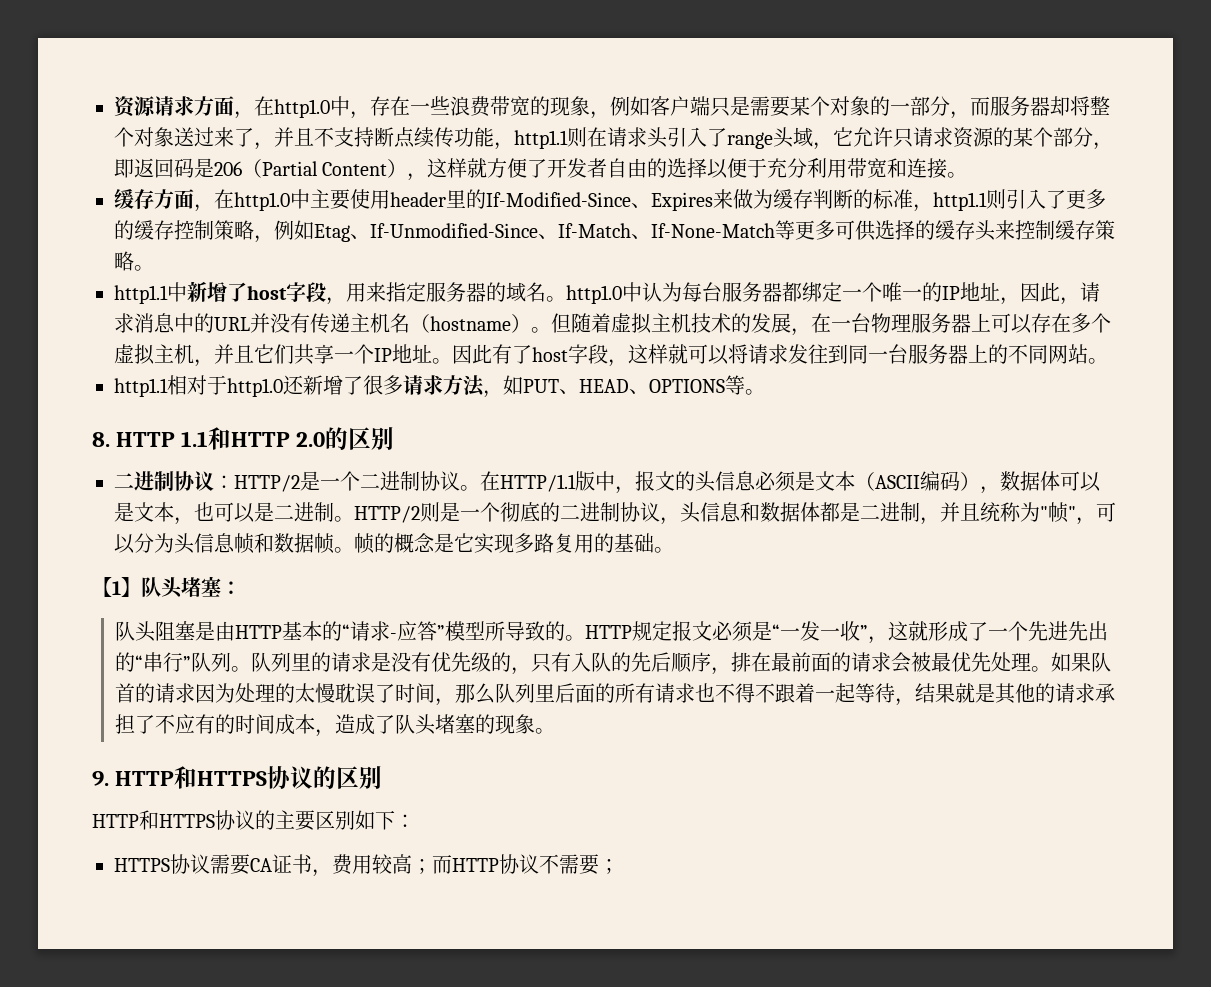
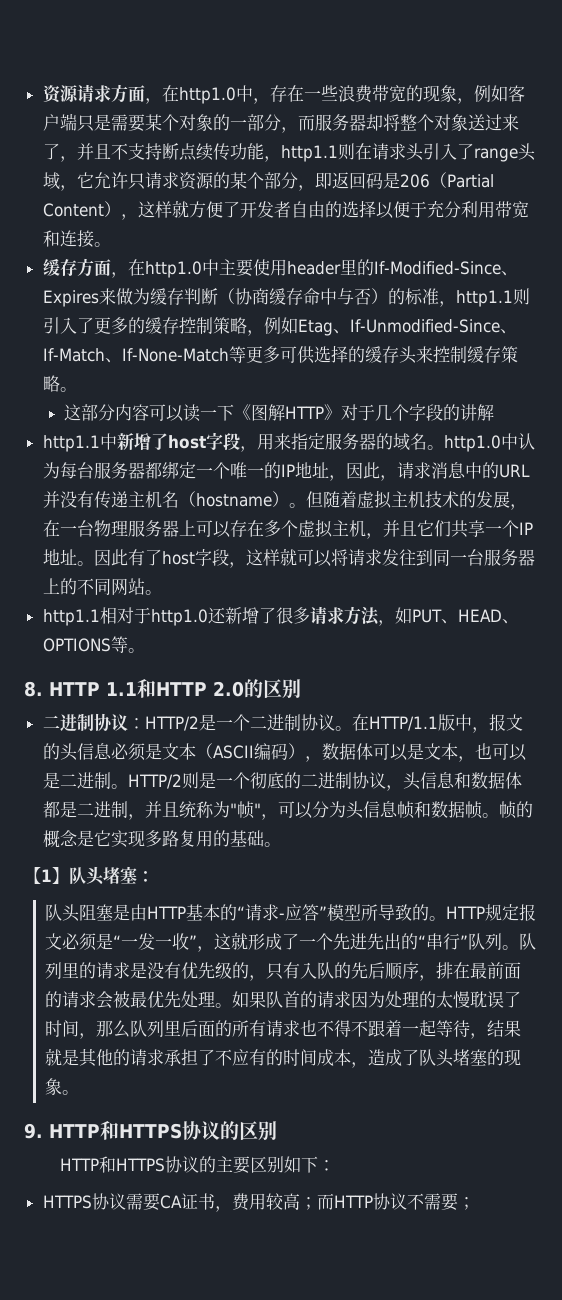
- 缓存方面，在http1.0中主要使用header里的If-Modified-Since、Expires来做为缓存判断的标准，http1.1则引入了更多的缓存控制策略，例如Etag、If-Unmodified-Since、If-Match、If-None-Match等更多可供选择的缓存头来控制缓存策略。
+ 缓存方面，在http1.0中主要使用header里的If-Modified-Since、Expires来做为缓存判断（协商缓存命中与否）的标准，http1.1则引入了更多的缓存控制策略，例如Etag、If-Unmodified-Since、If-Match、If-None-Match等更多可供选择的缓存头来控制缓存策略。
+ 这部分内容可以读一下《图解HTTP》对于几个字段的讲解

